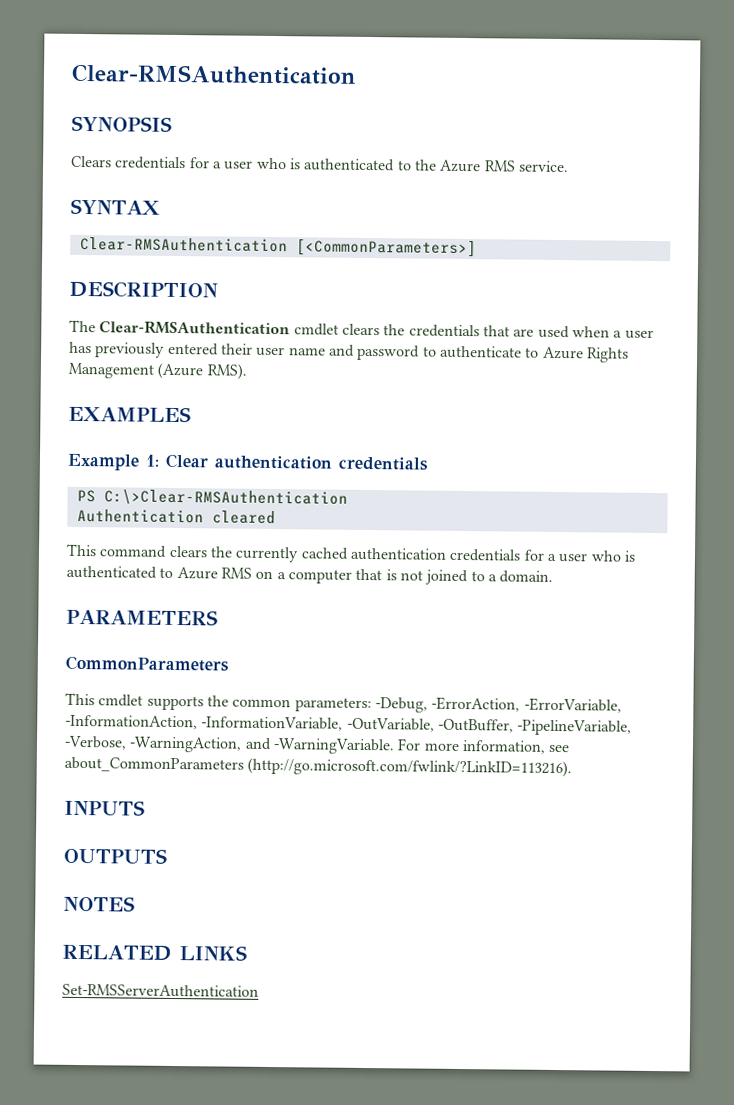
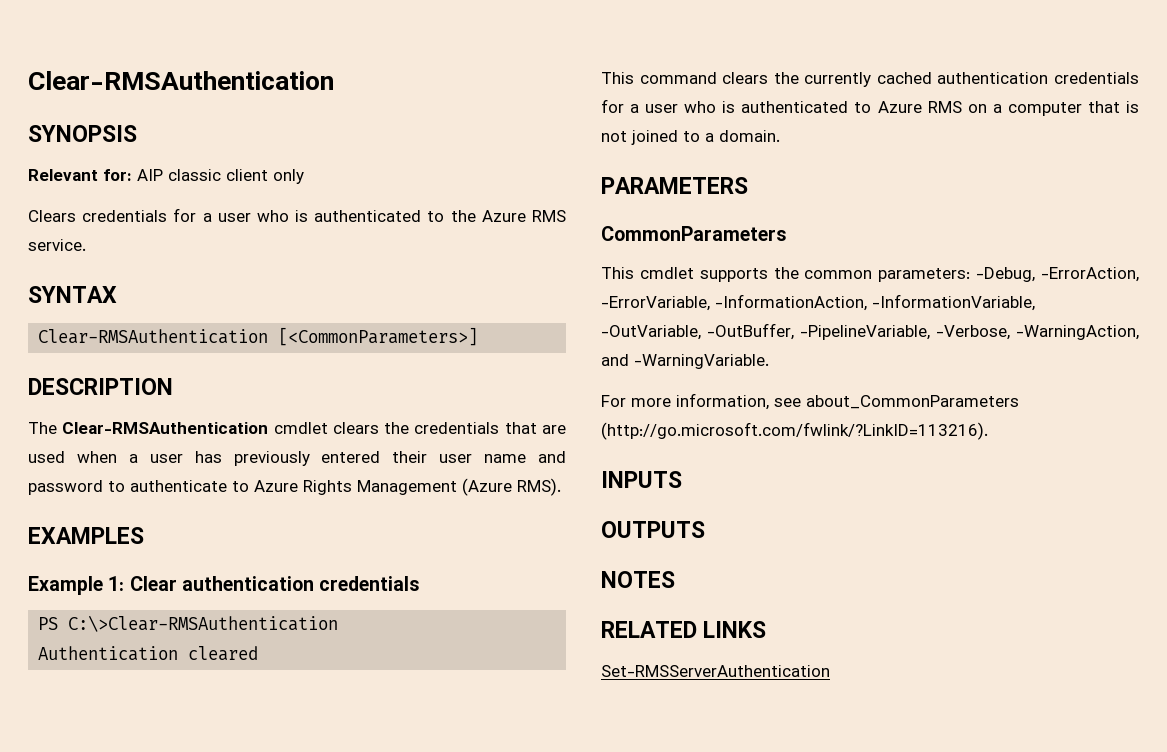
+ Relevant for: AIP classic client only
- This cmdlet supports the common parameters: -Debug, -ErrorAction, -ErrorVariable, -InformationAction, -InformationVariable, -OutVariable, -OutBuffer, -PipelineVariable, -Verbose, -WarningAction, and -WarningVariable. For more information, see about_CommonParameters (http://go.microsoft.com/fwlink/?LinkID=113216).
+ This cmdlet supports the common parameters: -Debug, -ErrorAction, -ErrorVariable, -InformationAction, -InformationVariable, -OutVariable, -OutBuffer, -PipelineVariable, -Verbose, -WarningAction, and -WarningVariable.
+ For more information, see about_CommonParameters (http://go.microsoft.com/fwlink/?LinkID=113216).

